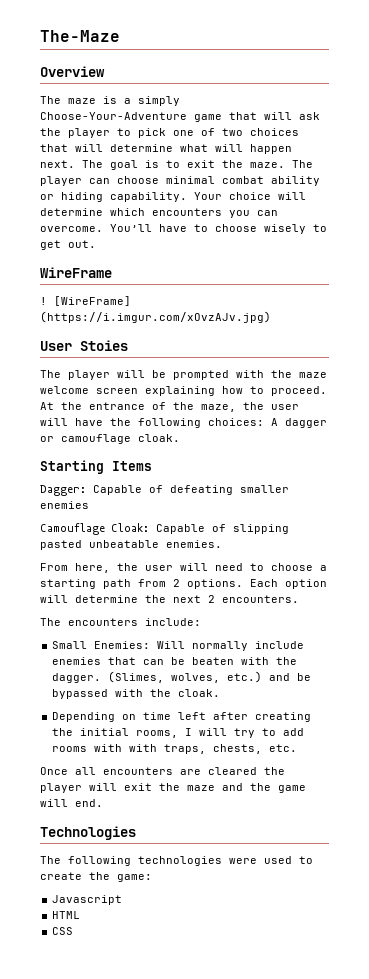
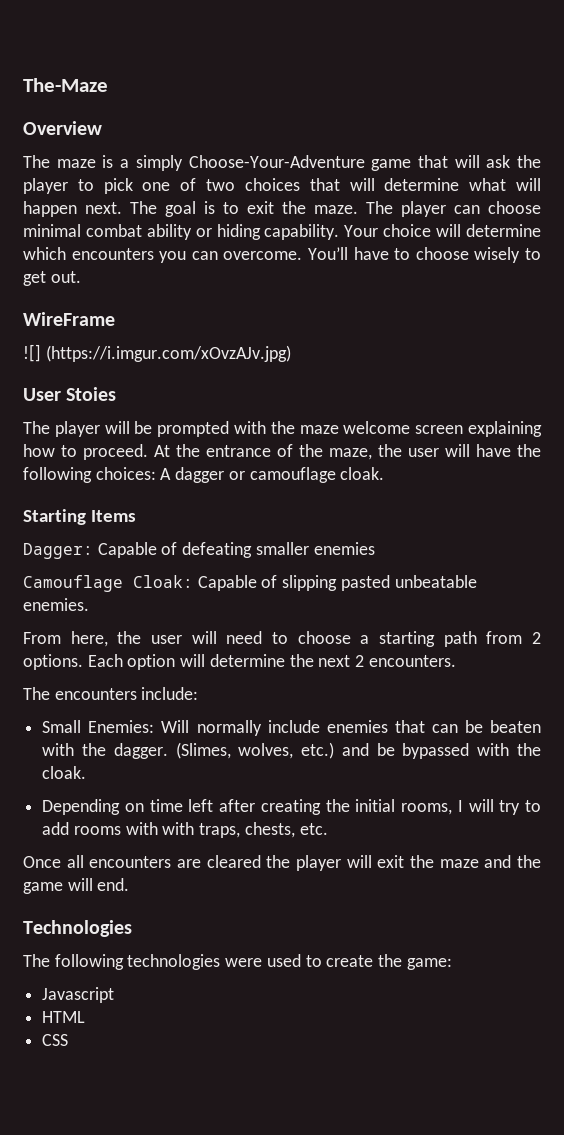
- ! [WireFrame] (https://i.imgur.com/xOvzAJv.jpg)
+ ![] (https://i.imgur.com/xOvzAJv.jpg)

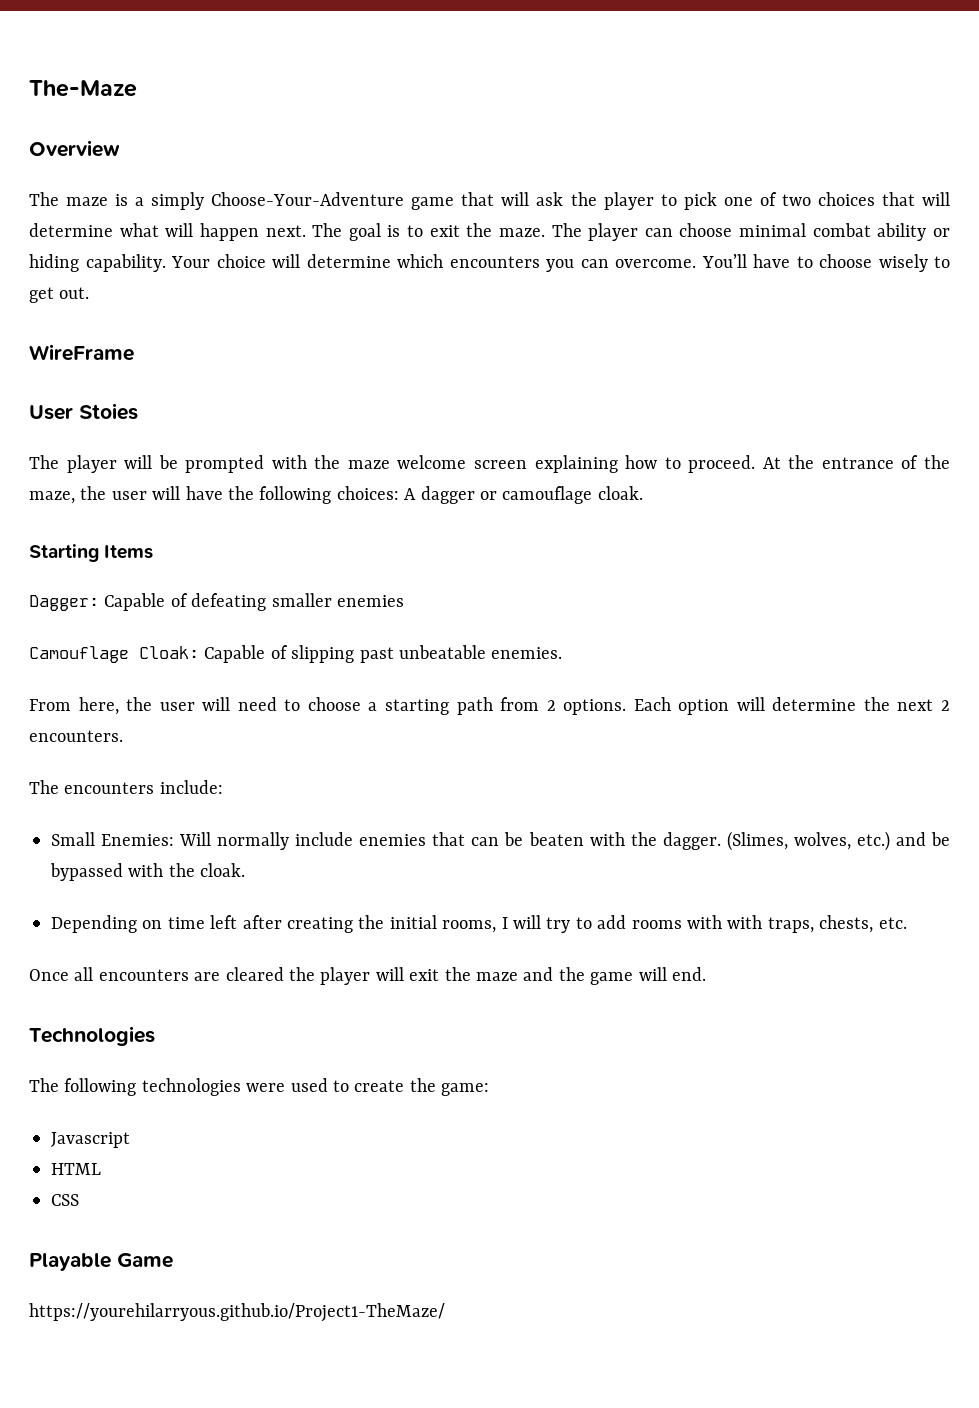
- ![] (https://i.imgur.com/xOvzAJv.jpg)
- Camouflage Cloak: Capable of slipping pasted unbeatable enemies.
+ Camouflage Cloak: Capable of slipping past unbeatable enemies.
+ Playable Game
+ https://yourehilarryous.github.io/Project1-TheMaze/

